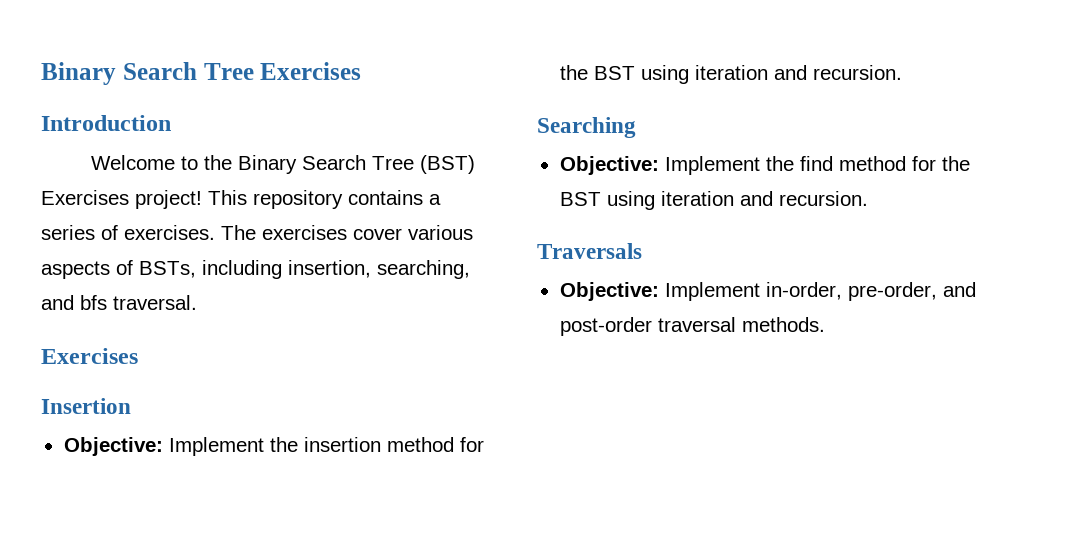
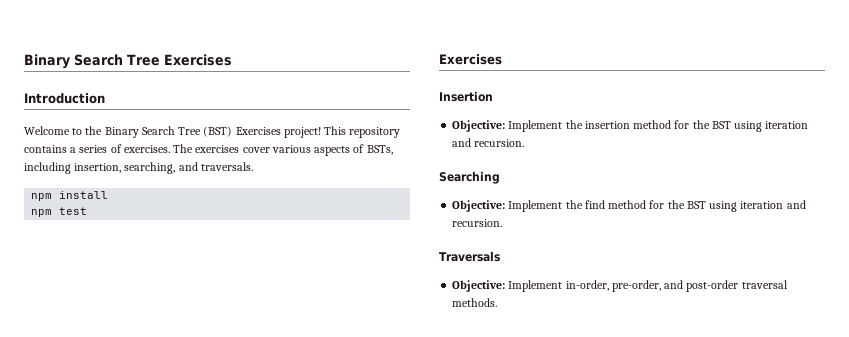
- The exercises cover various aspects of BSTs, including insertion, searching, and bfs traversal.
+ The exercises cover various aspects of BSTs, including insertion, searching, and traversals.
+ npm install
+ npm test

